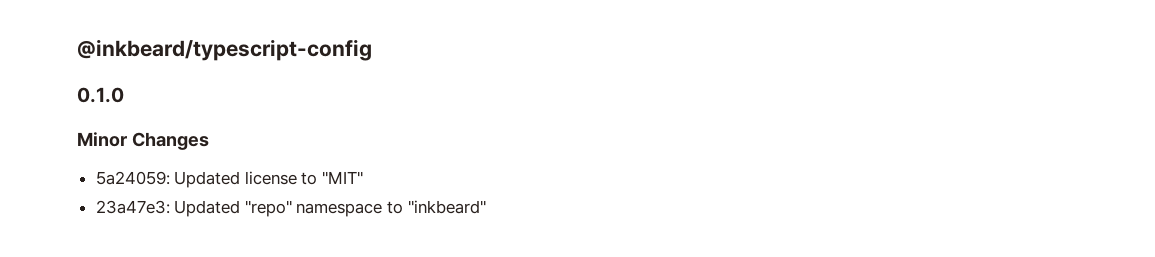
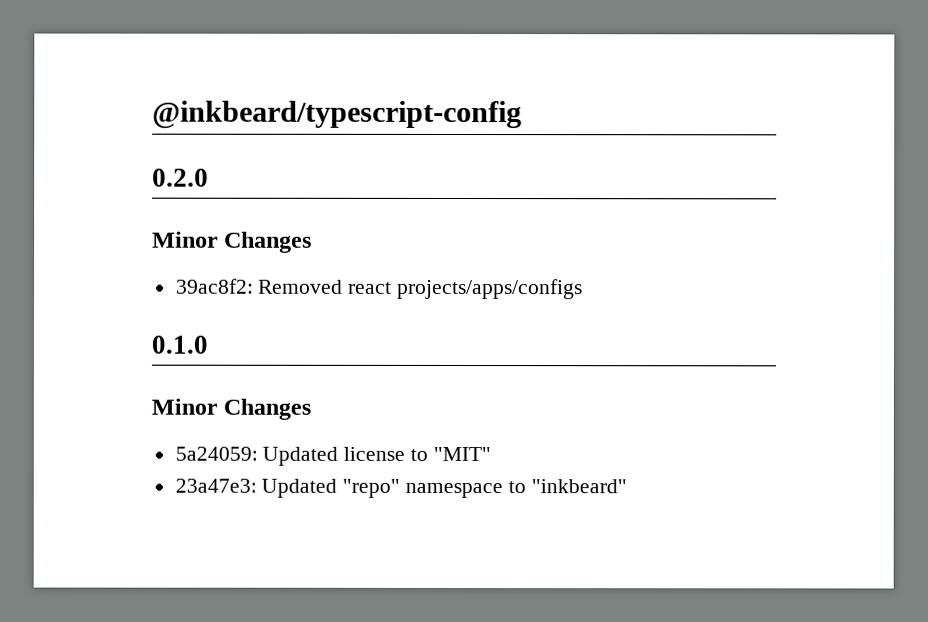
+ 0.2.0
+ Minor Changes
+ 39ac8f2: Removed react projects/apps/configs

